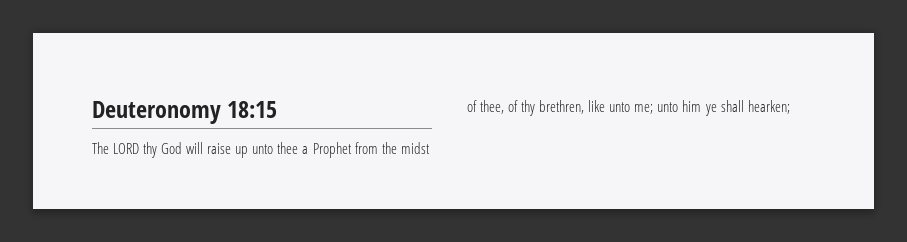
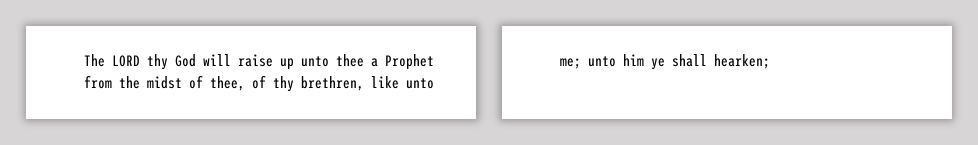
- Deuteronomy 18:15

